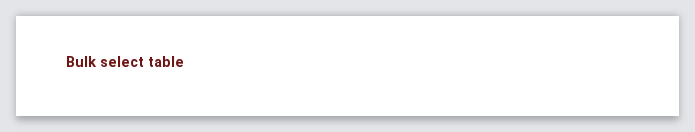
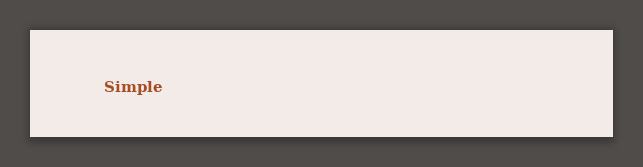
- Bulk select table
+ Simple

